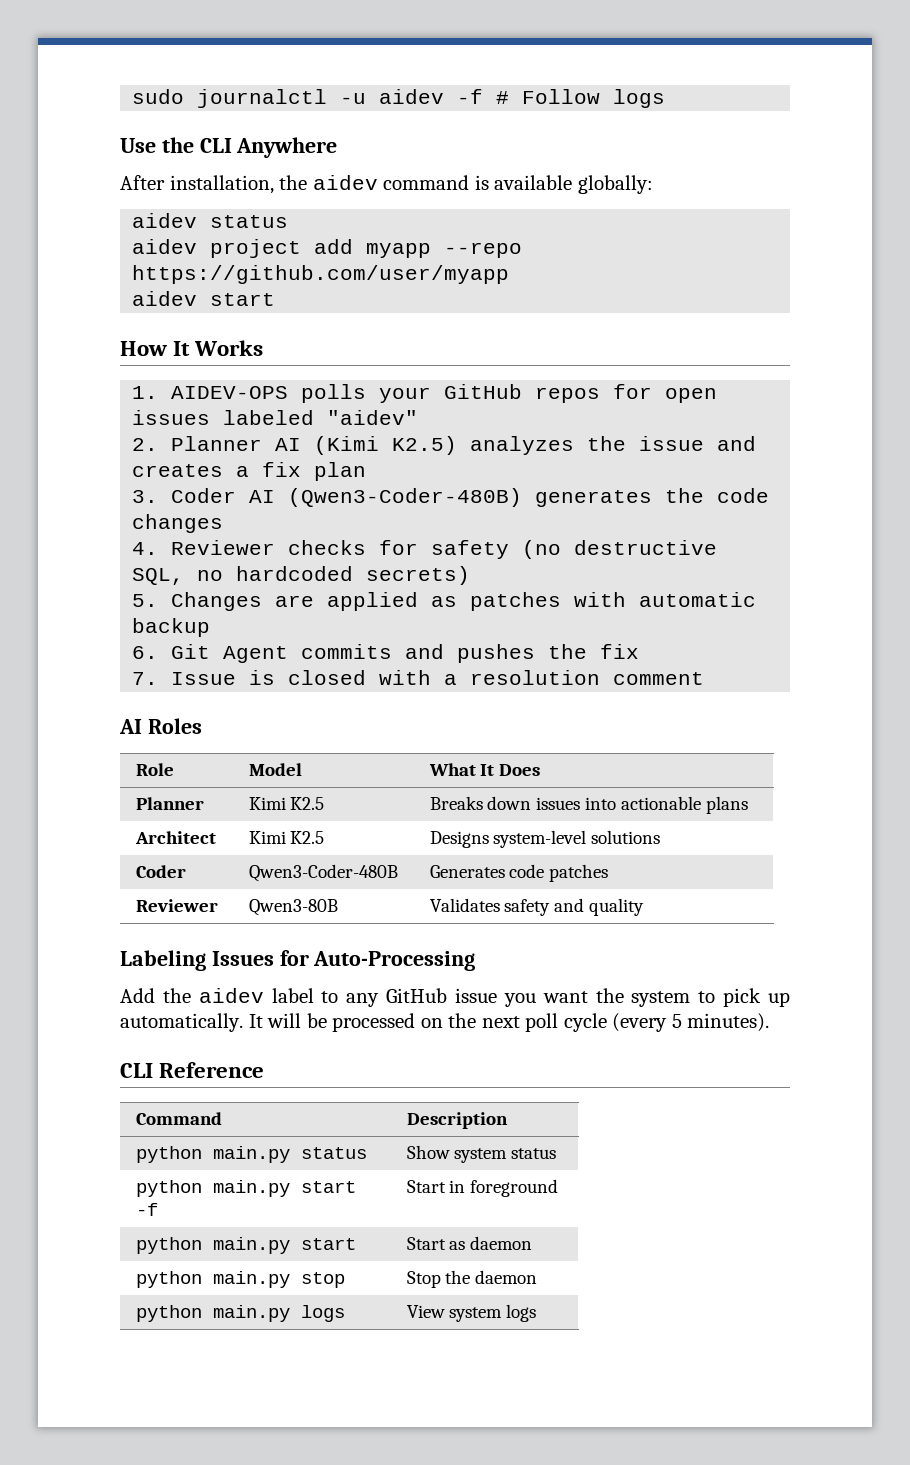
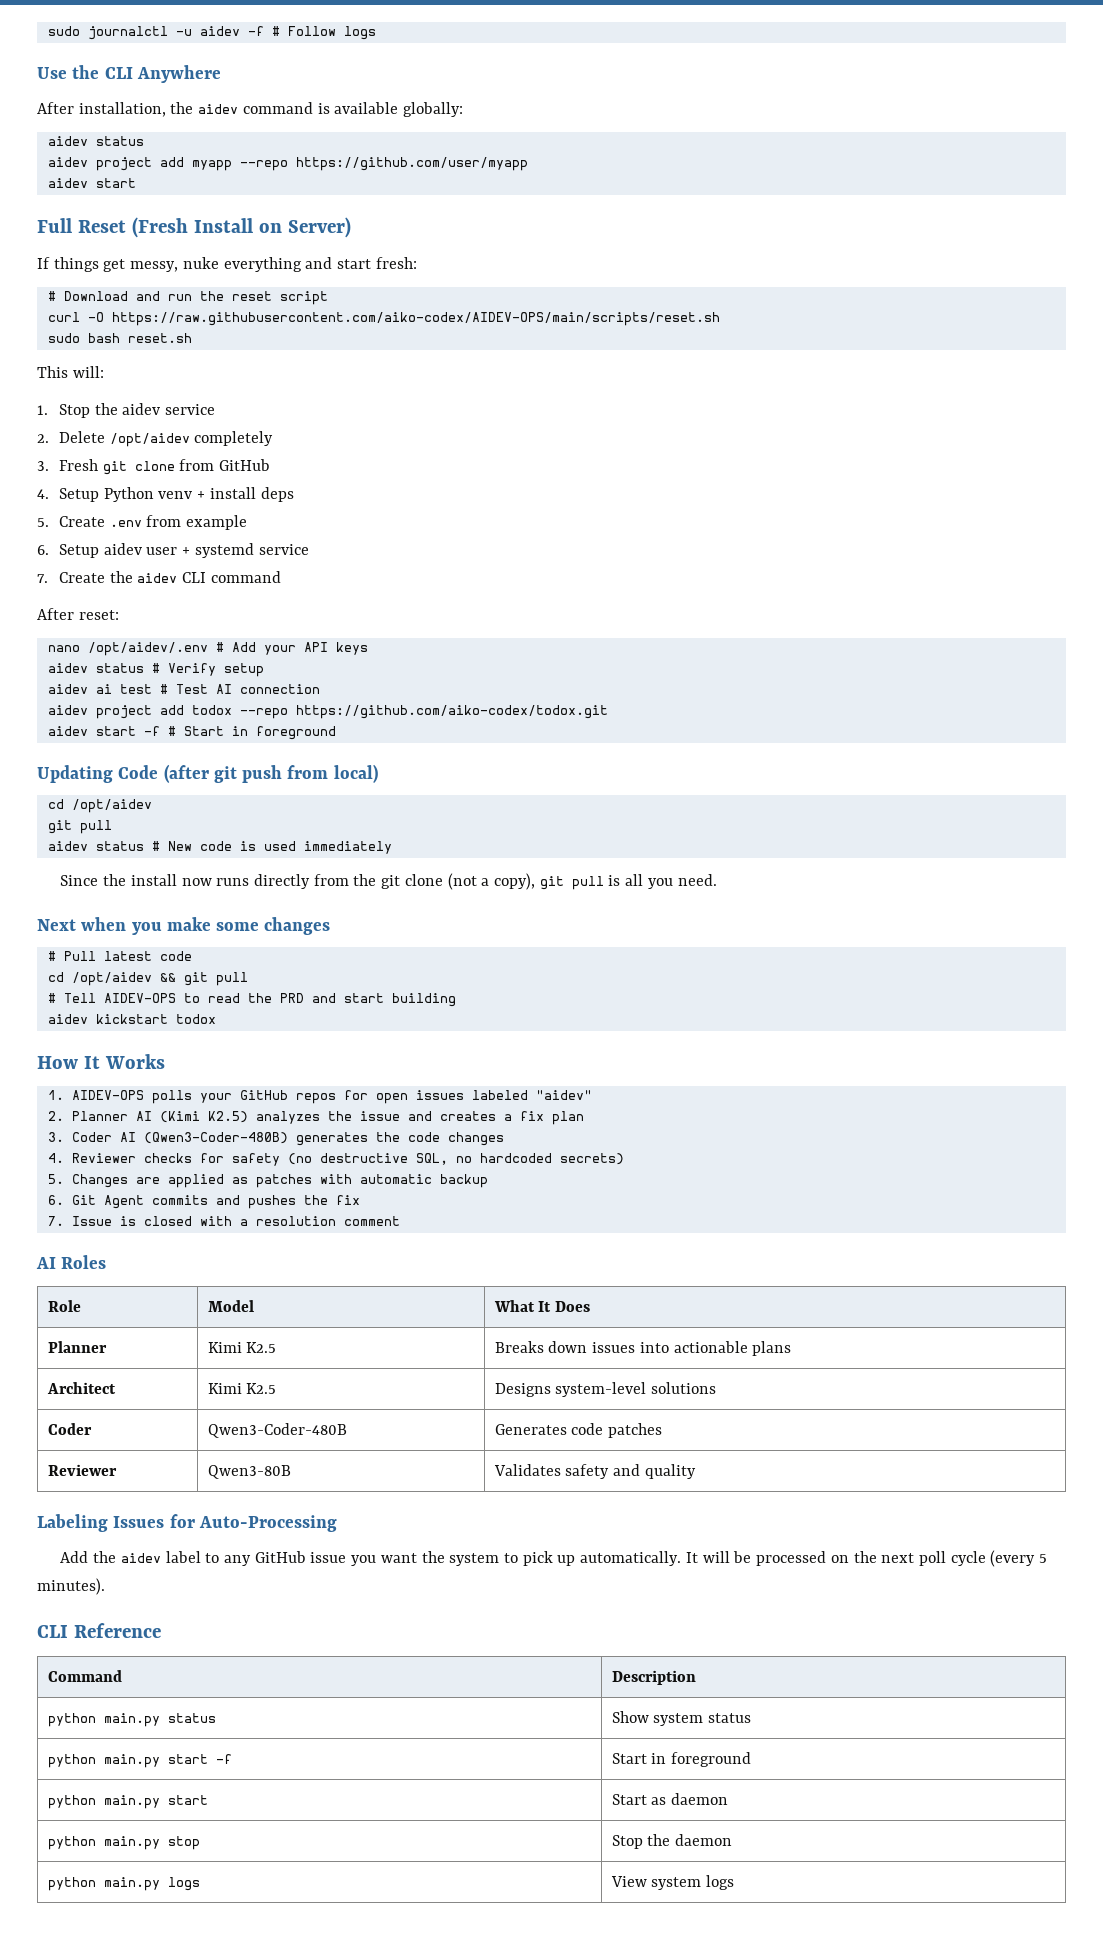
+ Full Reset (Fresh Install on Server)
+ If things get messy, nuke everything and start fresh:
+ # Download and run the reset script
+ curl -O https://raw.githubusercontent.com/aiko-codex/AIDEV-OPS/main/scripts/reset.sh
+ sudo bash reset.sh
+ This will:
+ 1. Stop the aidev service
+ 2. Delete /opt/aidev completely
+ 3. Fresh git clone from GitHub
+ 4. Setup Python venv + install deps
+ 5. Create .env from example
+ 6. Setup aidev user + systemd service
+ 7. Create the aidev CLI command
+ After reset:
+ nano /opt/aidev/.env # Add your API keys
+ aidev status # Verify setup
+ aidev ai test # Test AI connection
+ aidev project add todox --repo https://github.com/aiko-codex/todox.git
+ aidev start -f # Start in foreground
+ Updating Code (after git push from local)
+ cd /opt/aidev
+ git pull
+ aidev status # New code is used immediately
+ Since the install now runs directly from the git clone (not a copy), git pull is all you need.
+ Next when you make some changes
+ # Pull latest code
+ cd /opt/aidev && git pull
+ # Tell AIDEV-OPS to read the PRD and start building
+ aidev kickstart todox

